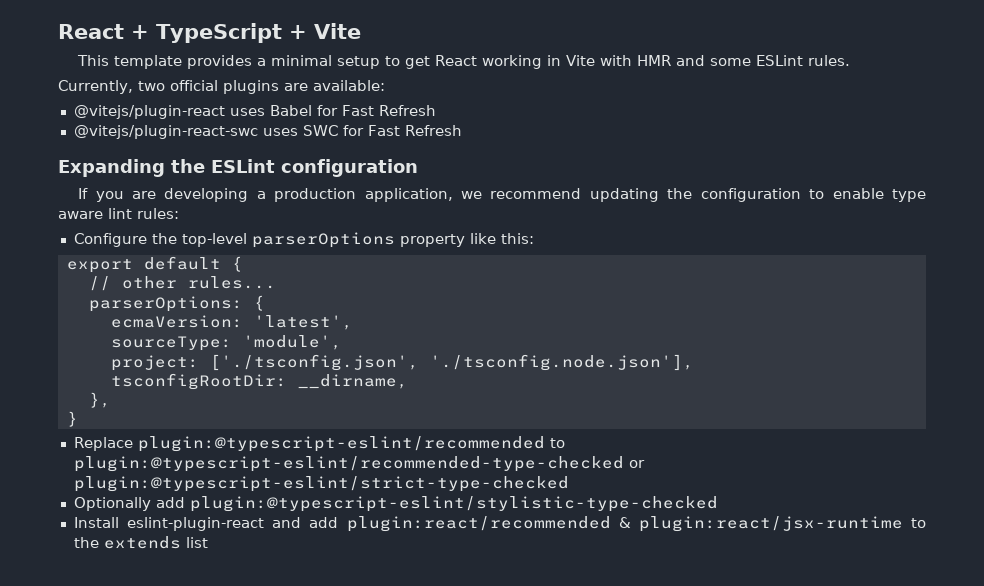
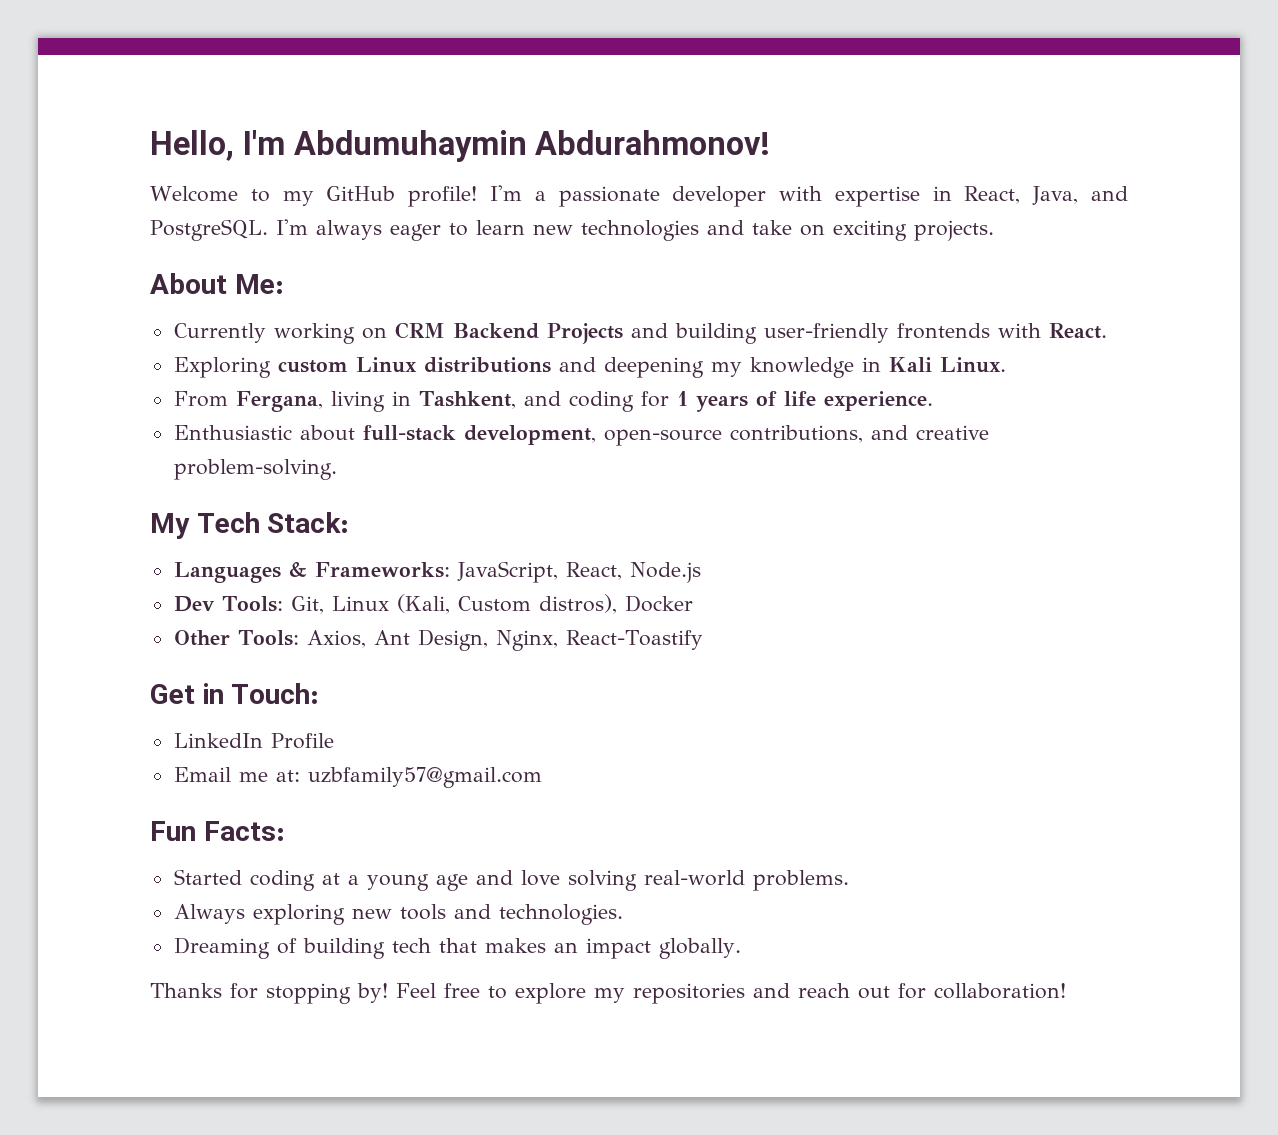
- React + TypeScript + Vite
- This template provides a minimal setup to get React working in Vite with HMR and some ESLint rules.
- Currently, two official plugins are available:
- @vitejs/plugin-react uses Babel for Fast Refresh
- @vitejs/plugin-react-swc uses SWC for Fast Refresh
- Expanding the ESLint configuration
- If you are developing a production application, we recommend updating the configuration to enable type aware lint rules:
- Configure the top-level parserOptions property like this:
- export default {
- // other rules...
- parserOptions: {
- ecmaVersion: 'latest',
- sourceType: 'module',
- project: ['./tsconfig.json', './tsconfig.node.json'],
- tsconfigRootDir: __dirname,
- },
- }
- Replace plugin:@typescript-eslint/recommended to plugin:@typescript-eslint/recommended-type-checked or plugin:@typescript-eslint/strict-type-checked
- Optionally add plugin:@typescript-eslint/stylistic-type-checked
- Install eslint-plugin-react and add plugin:react/recommended & plugin:react/jsx-runtime to the extends list
+ Hello, I'm Abdumuhaymin Abdurahmonov!
+ Welcome to my GitHub profile! I'm a passionate developer with expertise in React, Java, and PostgreSQL. I'm always eager to learn new technologies and take on exciting projects.
+ About Me:
+ Currently working on CRM Backend Projects and building user-friendly frontends with React.
+ Exploring custom Linux distributions and deepening my knowledge in Kali Linux.
+ From Fergana, living in Tashkent, and coding for 1 years of life experience.
+ Enthusiastic about full-stack development, open-source contributions, and creative problem-solving.
+ My Tech Stack:
+ Languages & Frameworks: JavaScript, React, Node.js
+ Dev Tools: Git, Linux (Kali, Custom distros), Docker
+ Other Tools: Axios, Ant Design, Nginx, React-Toastify
+ Get in Touch:
+ LinkedIn Profile
+ Email me at: uzbfamily57@gmail.com
+ Fun Facts:
+ Started coding at a young age and love solving real-world problems.
+ Always exploring new tools and technologies.
+ Dreaming of building tech that makes an impact globally.
+ Thanks for stopping by! Feel free to explore my repositories and reach out for collaboration!

